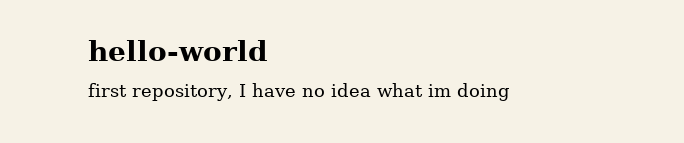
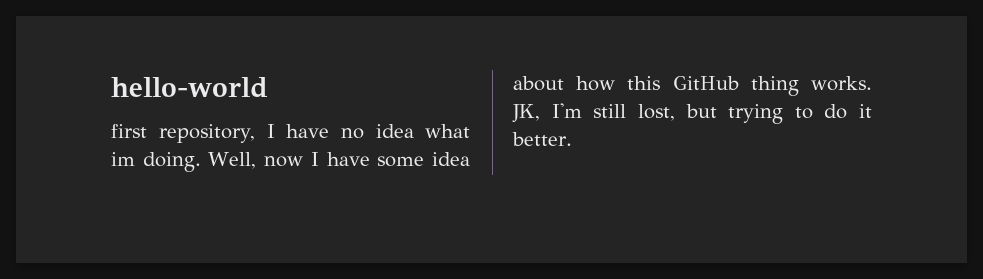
- first repository, I have no idea what im doing
+ first repository, I have no idea what im doing. Well, now I have some idea about how this GitHub thing works. JK, I'm still lost, but trying to do it better.

